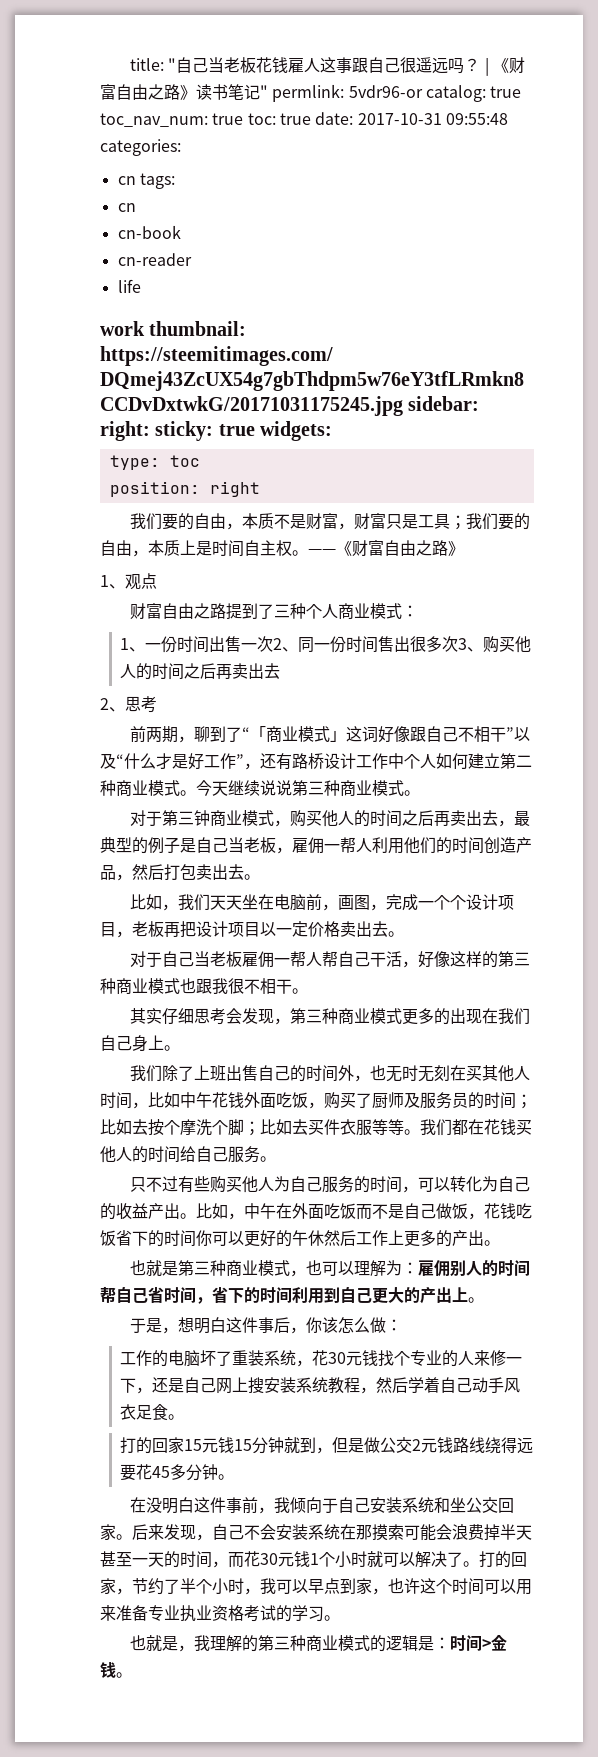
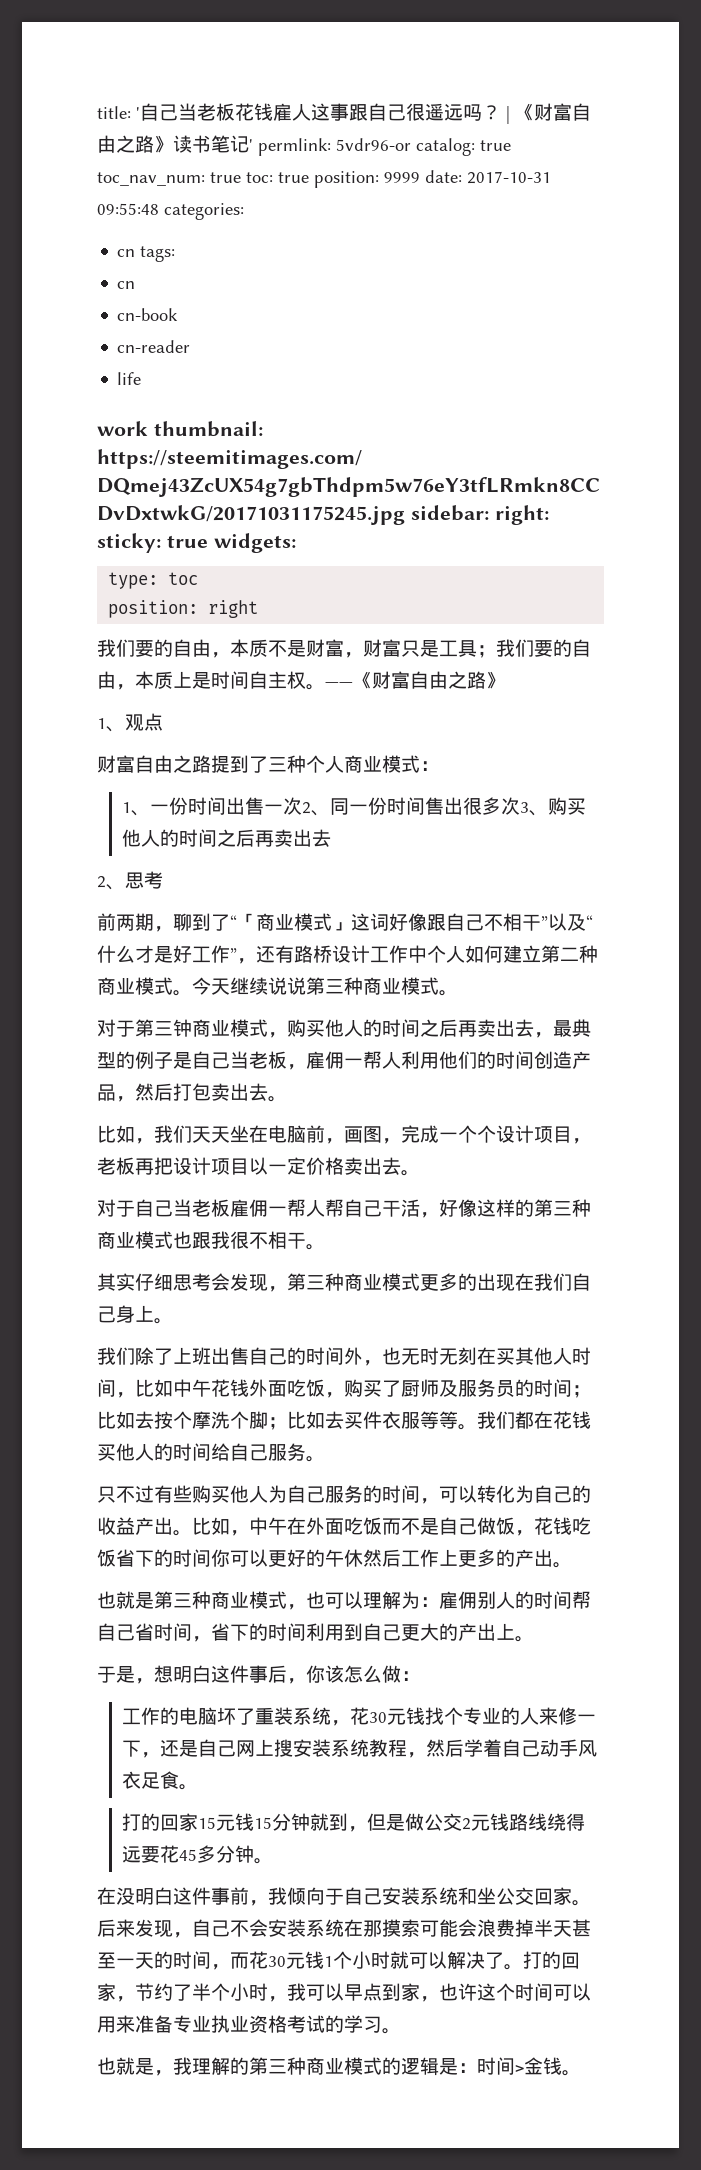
- title: "自己当老板花钱雇人这事跟自己很遥远吗？
+ title: '自己当老板花钱雇人这事跟自己很遥远吗？
- | 《财富自由之路》读书笔记" permlink: 5vdr96-or catalog: true toc_nav_num: true toc: true date: 2017-10-31 09:55:48 categories:
+ | 《财富自由之路》读书笔记' permlink: 5vdr96-or catalog: true toc_nav_num: true toc: true position: 9999 date: 2017-10-31 09:55:48 categories:

